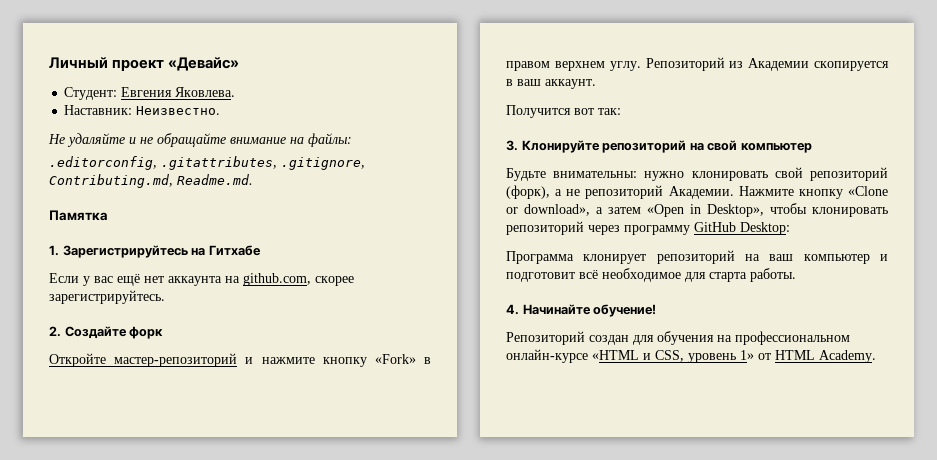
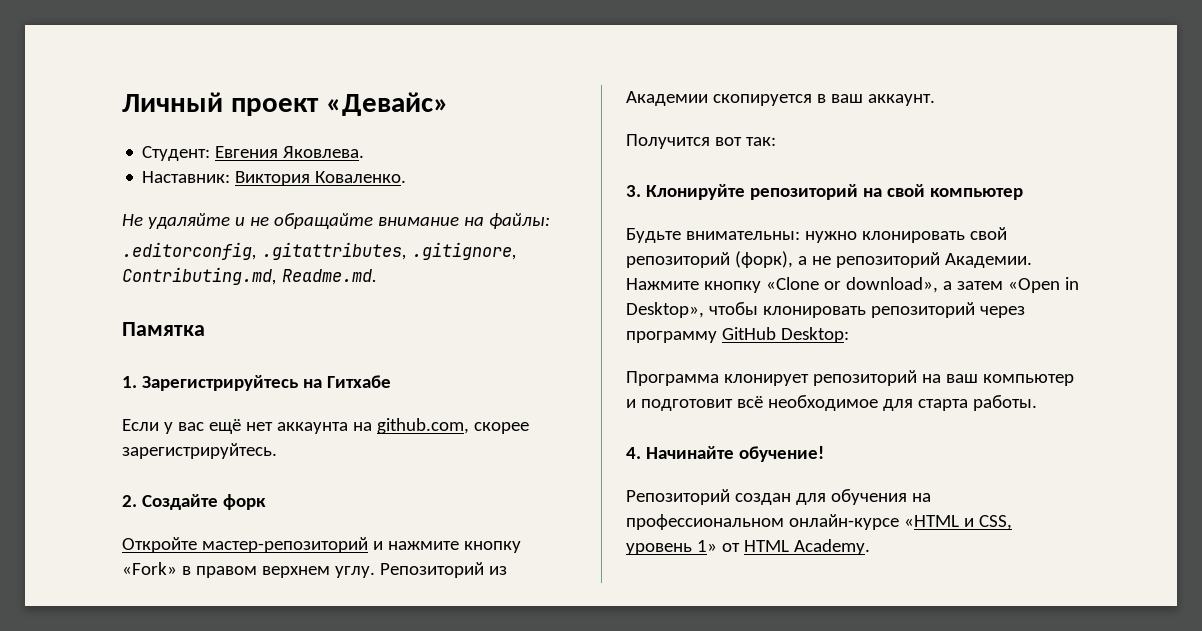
- Наставник: Неизвестно.
+ Наставник: Виктория Коваленко.

